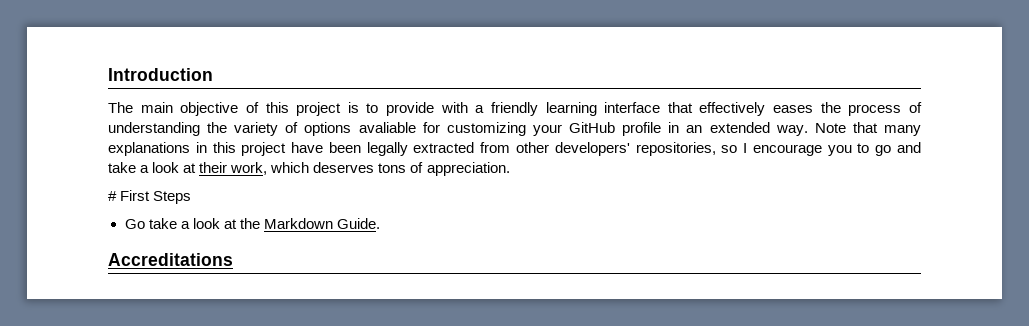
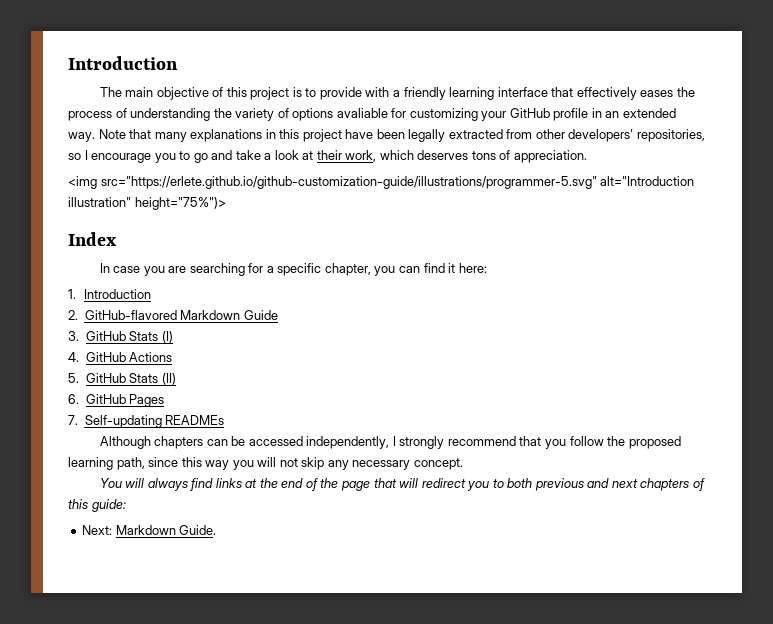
- # First Steps
- Go take a look at the Markdown Guide.
+ <img src="https://erlete.github.io/github-customization-guide/illustrations/programmer-5.svg" alt="Introduction illustration" height="75%")>
+ Index
+ In case you are searching for a specific chapter, you can find it here:
+ 1. Introduction
+ 2. GitHub-flavored Markdown Guide
+ 3. GitHub Stats (I)
+ 4. GitHub Actions
+ 5. GitHub Stats (II)
+ 6. GitHub Pages
+ 7. Self-updating READMEs
+ Although chapters can be accessed independently, I strongly recommend that you follow the proposed learning path, since this way you will not skip any necessary concept.
+ You will always find links at the end of the page that will redirect you to both previous and next chapters of this guide:
+ Next: Markdown Guide.
- Accreditations

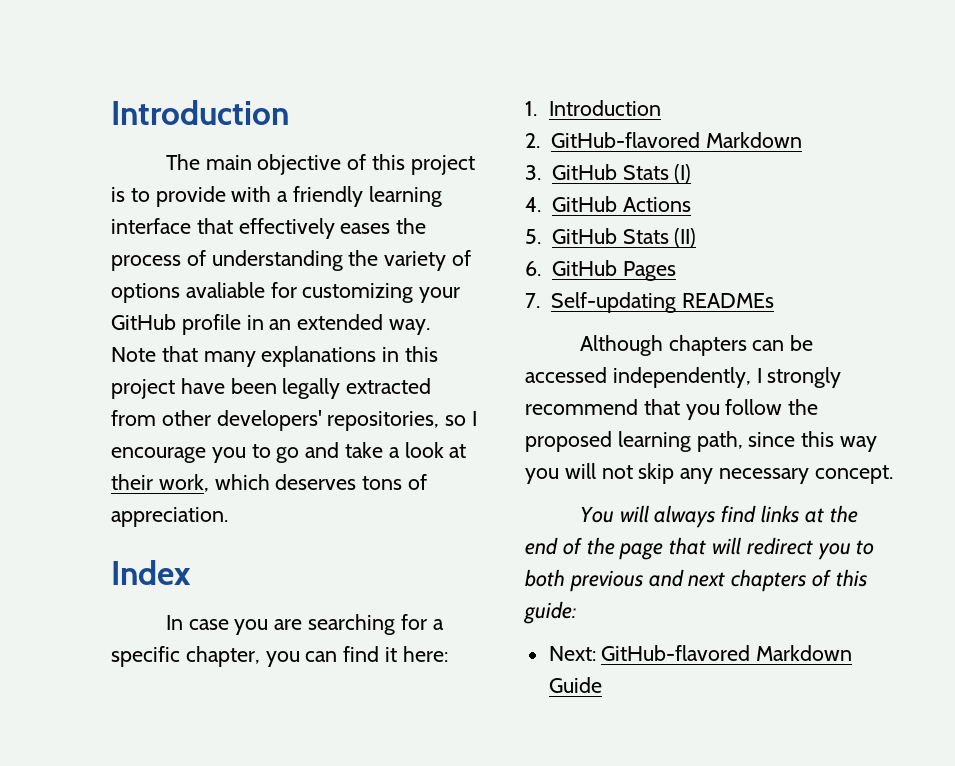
- <img src="https://erlete.github.io/github-customization-guide/illustrations/programmer-5.svg" alt="Introduction illustration" height="75%")>
- 2. GitHub-flavored Markdown Guide
+ 2. GitHub-flavored Markdown
- Next: Markdown Guide.
+ Next: GitHub-flavored Markdown Guide

